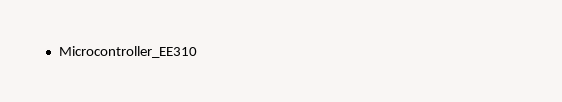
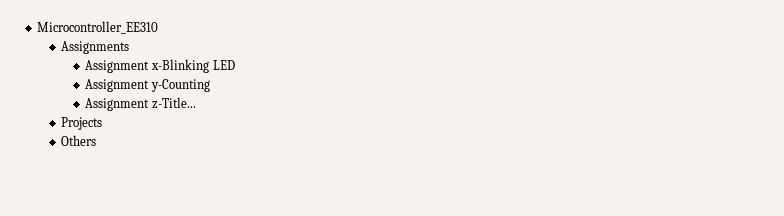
+ Assignments
+ Assignment x-Blinking LED
+ Assignment y-Counting
+ Assignment z-Title...
+ Projects
+ Others

